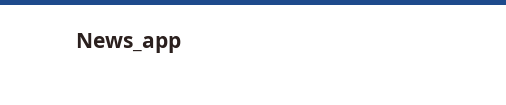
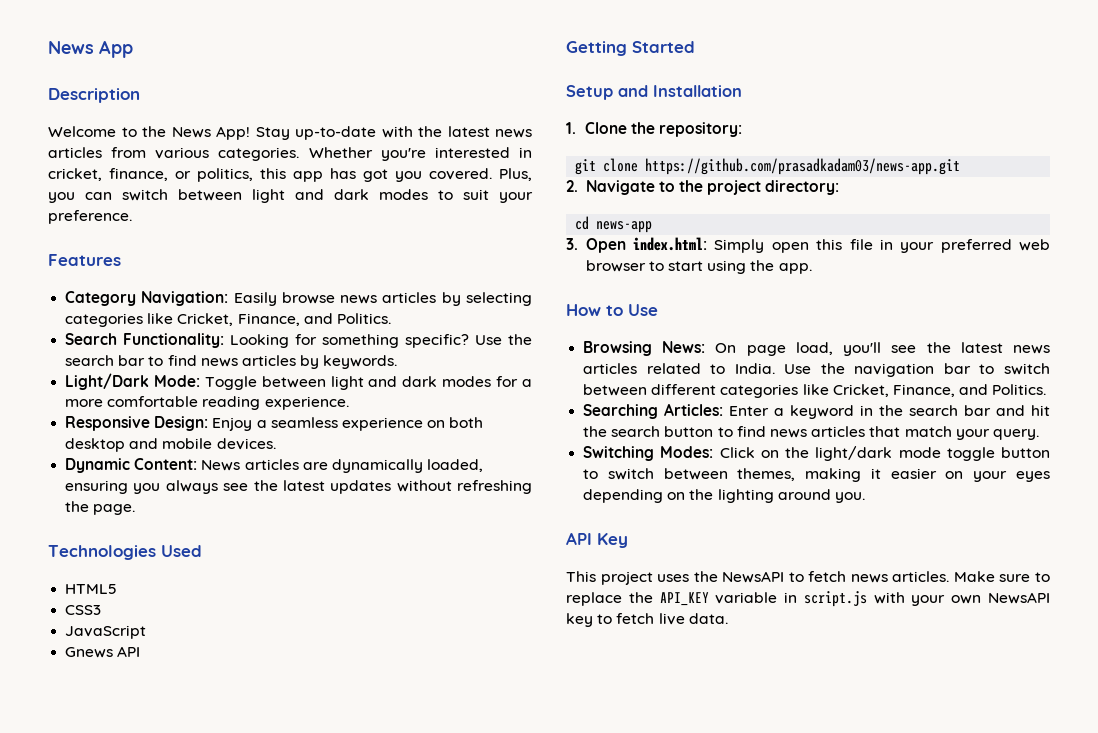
- News_app
+ News App
+ Description
+ Welcome to the News App! Stay up-to-date with the latest news articles from various categories. Whether you're interested in cricket, finance, or politics, this app has got you covered. Plus, you can switch between light and dark modes to suit your preference.
+ Features
+ Category Navigation: Easily browse news articles by selecting categories like Cricket, Finance, and Politics.
+ Search Functionality: Looking for something specific? Use the search bar to find news articles by keywords.
+ Light/Dark Mode: Toggle between light and dark modes for a more comfortable reading experience.
+ Responsive Design: Enjoy a seamless experience on both desktop and mobile devices.
+ Dynamic Content: News articles are dynamically loaded, ensuring you always see the latest updates without refreshing the page.
+ Technologies Used
+ HTML5
+ CSS3
+ JavaScript
+ Gnews API
+ Getting Started
+ Setup and Installation
+ 1. Clone the repository:
+ git clone https://github.com/prasadkadam03/news-app.git
+ 2. Navigate to the project directory:
+ cd news-app
+ 3. Open index.html: Simply open this file in your preferred web browser to start using the app.
+ How to Use
+ Browsing News: On page load, you'll see the latest news articles related to India. Use the navigation bar to switch between different categories like Cricket, Finance, and Politics.
+ Searching Articles: Enter a keyword in the search bar and hit the search button to find news articles that match your query.
+ Switching Modes: Click on the light/dark mode toggle button to switch between themes, making it easier on your eyes depending on the lighting around you.
+ API Key
+ This project uses the NewsAPI to fetch news articles. Make sure to replace the API_KEY variable in script.js with your own NewsAPI key to fetch live data.

